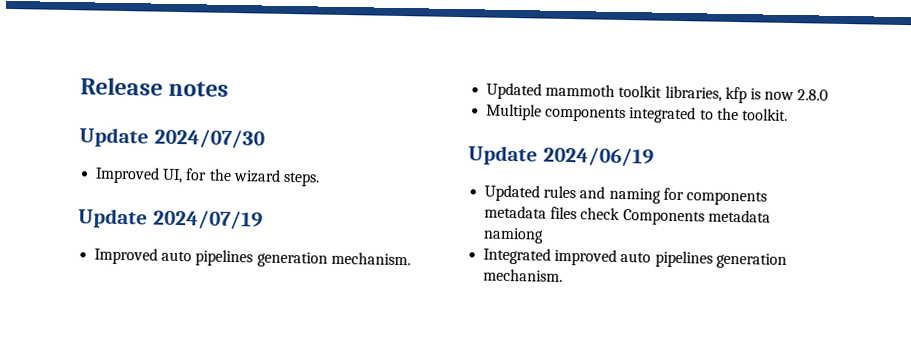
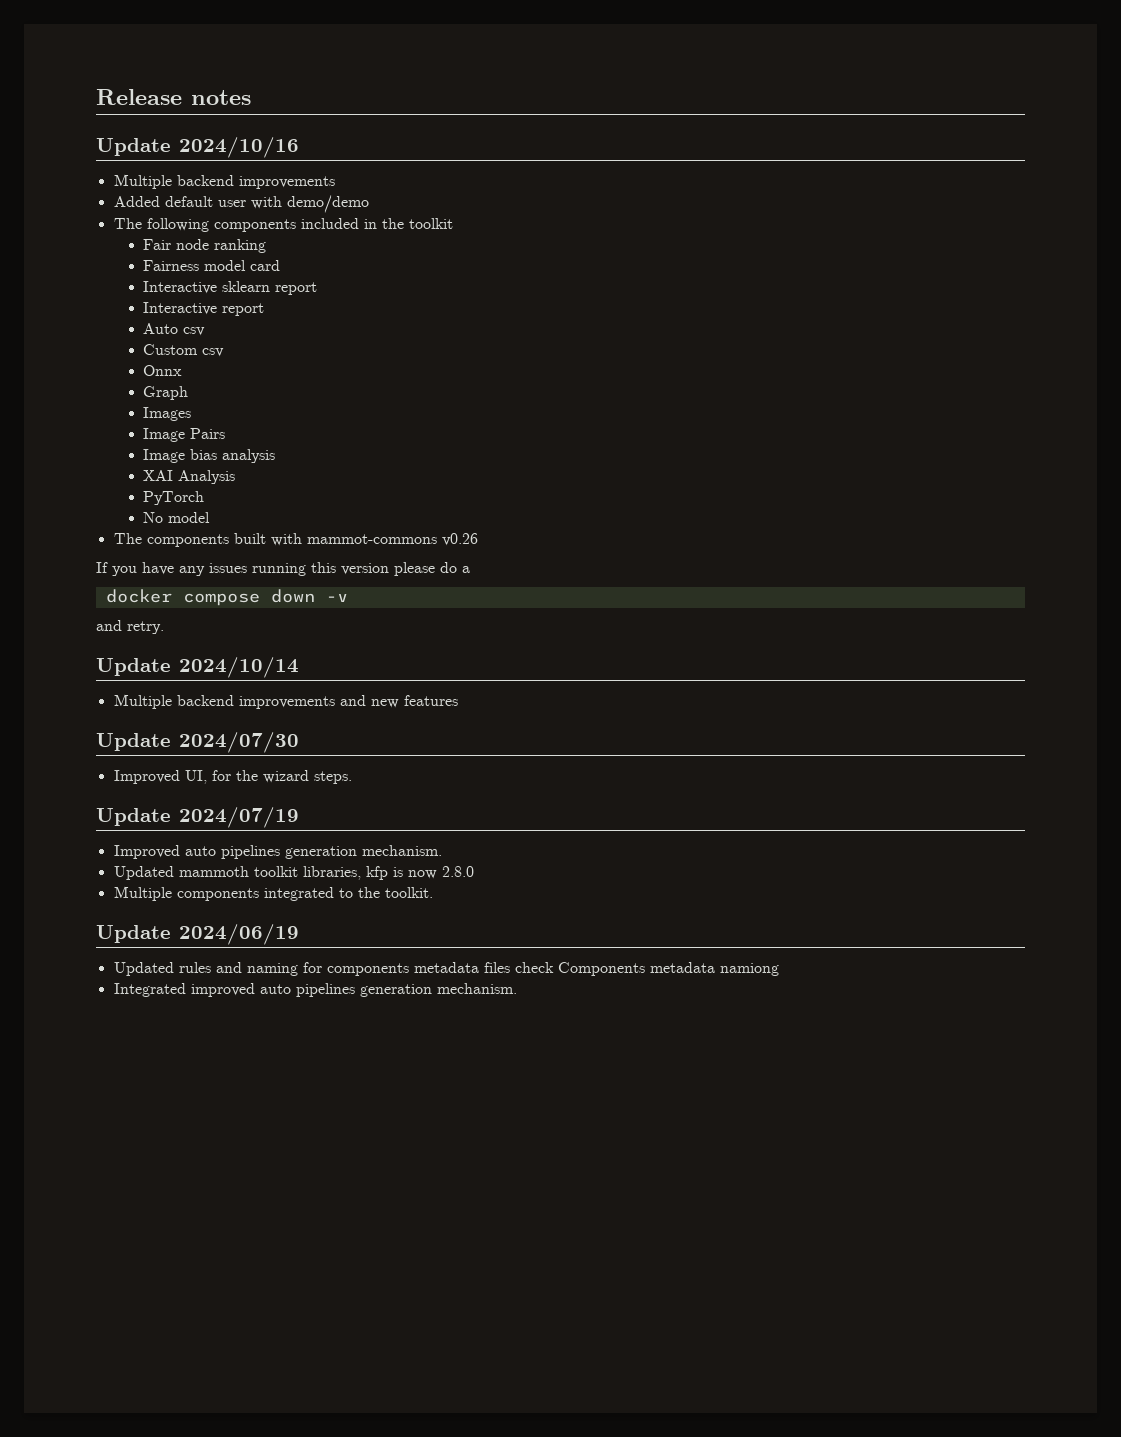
+ Update 2024/10/16
+ Multiple backend improvements
+ Added default user with demo/demo
+ The following components included in the toolkit
+ Fair node ranking
+ Fairness model card
+ Interactive sklearn report
+ Interactive report
+ Auto csv
+ Custom csv
+ Onnx
+ Graph
+ Images
+ Image Pairs
+ Image bias analysis
+ XAI Analysis
+ PyTorch
+ No model
+ The components built with mammot-commons v0.26
+ If you have any issues running this version please do a
+ docker compose down -v
+ and retry.
+ Update 2024/10/14
+ Multiple backend improvements and new features

